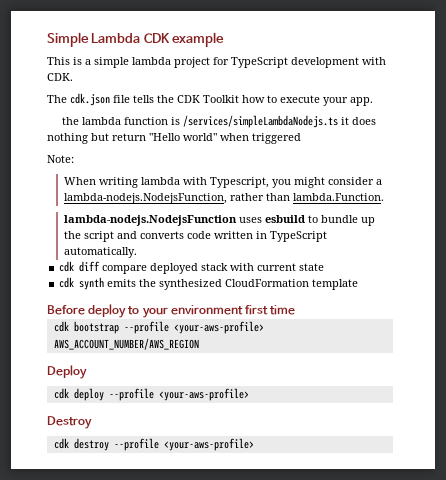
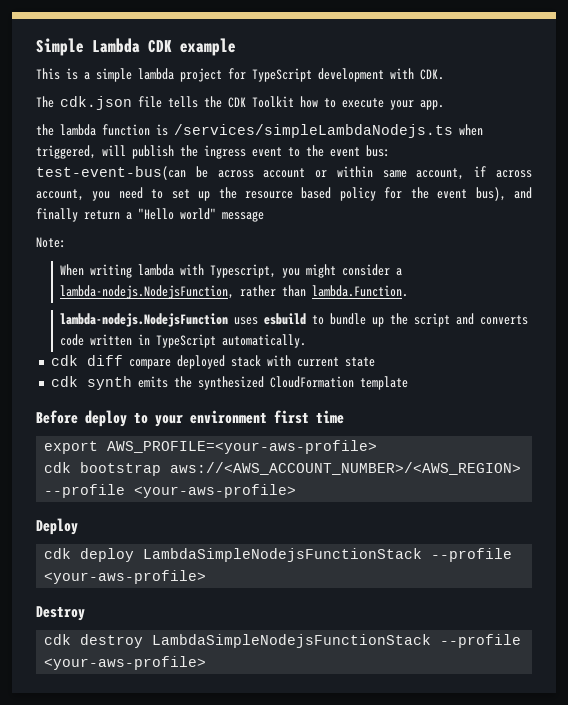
- the lambda function is /services/simpleLambdaNodejs.ts it does nothing but return "Hello world" when triggered
+ the lambda function is /services/simpleLambdaNodejs.ts when triggered, will publish the ingress event to the event bus: test-event-bus(can be across account or within same account, if across account, you need to set up the resource based policy for the event bus), and finally return a "Hello world" message
+ export AWS_PROFILE=<your-aws-profile>
- cdk bootstrap --profile <your-aws-profile> AWS_ACCOUNT_NUMBER/AWS_REGION
+ cdk bootstrap aws://<AWS_ACCOUNT_NUMBER>/<AWS_REGION> --profile <your-aws-profile>
- cdk deploy --profile <your-aws-profile>
+ cdk deploy LambdaSimpleNodejsFunctionStack --profile <your-aws-profile>
- cdk destroy --profile <your-aws-profile>
+ cdk destroy LambdaSimpleNodejsFunctionStack --profile <your-aws-profile>

